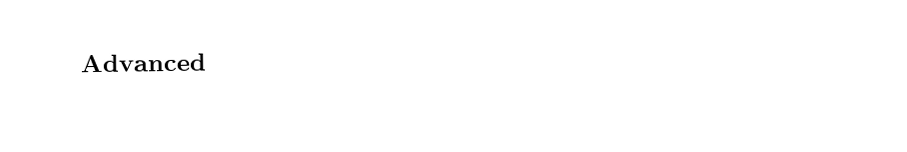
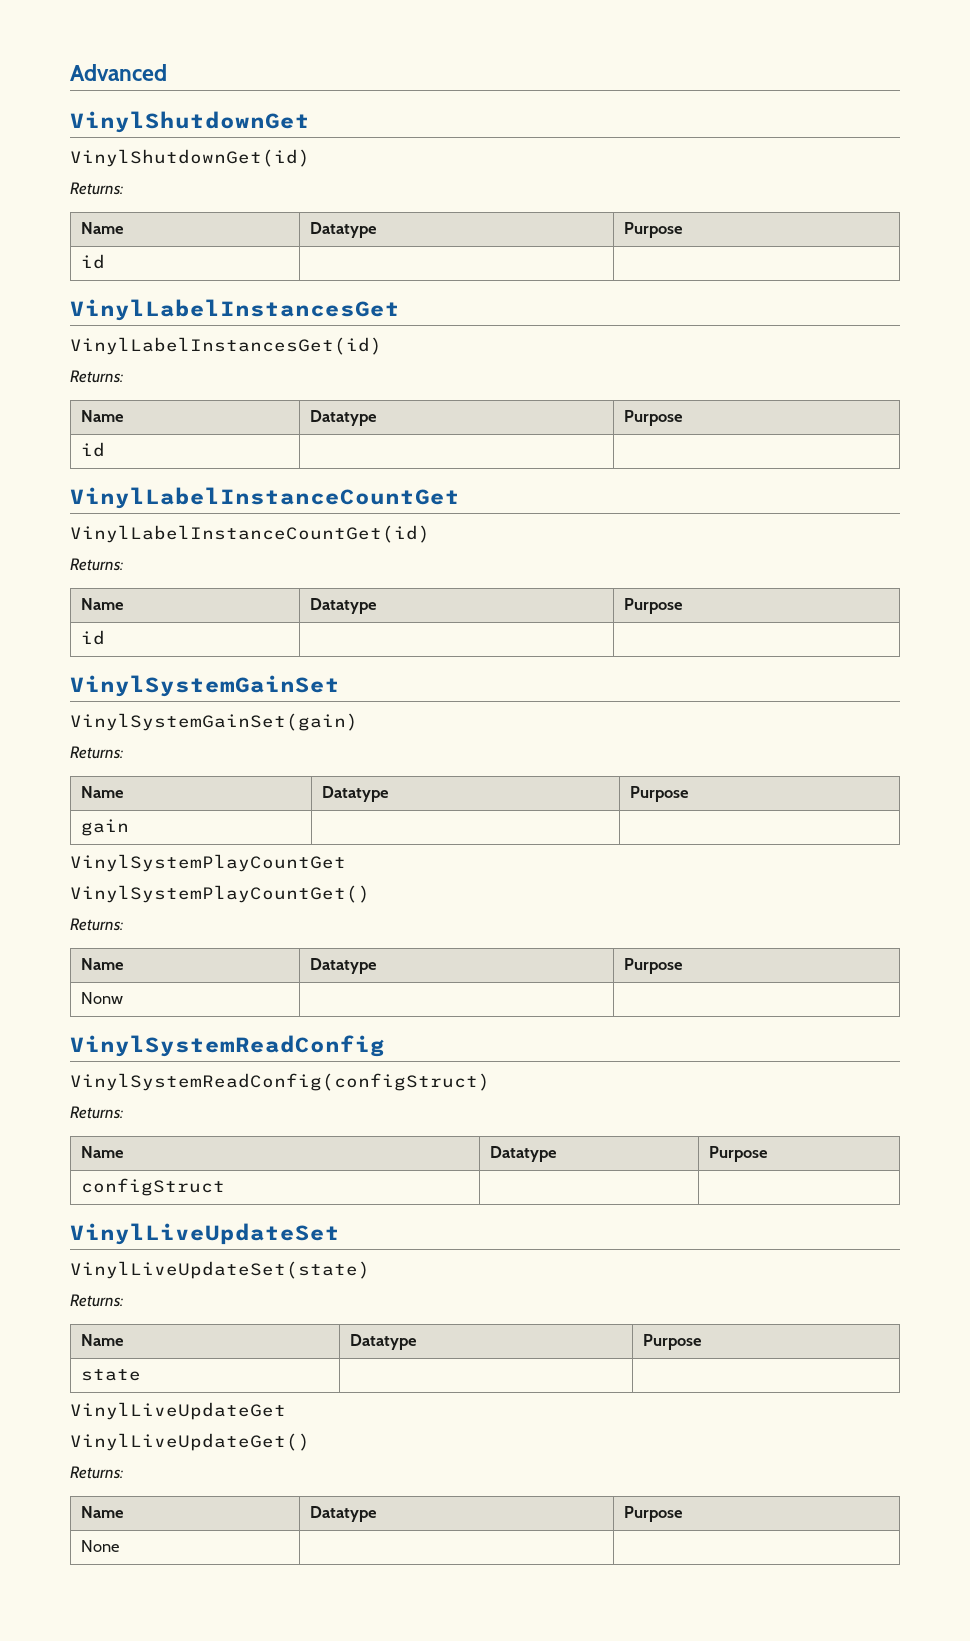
+ VinylShutdownGet
+ VinylShutdownGet(id)
+ Returns:
+ Name | Datatype | Purpose
+ id | |
+ VinylLabelInstancesGet
+ VinylLabelInstancesGet(id)
+ Returns:
+ Name | Datatype | Purpose
+ id | |
+ VinylLabelInstanceCountGet
+ VinylLabelInstanceCountGet(id)
+ Returns:
+ Name | Datatype | Purpose
+ id | |
+ VinylSystemGainSet
+ VinylSystemGainSet(gain)
+ Returns:
+ Name | Datatype | Purpose
+ gain | |
+ VinylSystemPlayCountGet
+ VinylSystemPlayCountGet()
+ Returns:
+ Name | Datatype | Purpose
+ Nonw | |
+ VinylSystemReadConfig
+ VinylSystemReadConfig(configStruct)
+ Returns:
+ Name | Datatype | Purpose
+ configStruct | |
+ VinylLiveUpdateSet
+ VinylLiveUpdateSet(state)
+ Returns:
+ Name | Datatype | Purpose
+ state | |
+ VinylLiveUpdateGet
+ VinylLiveUpdateGet()
+ Returns:
+ Name | Datatype | Purpose
+ None | |

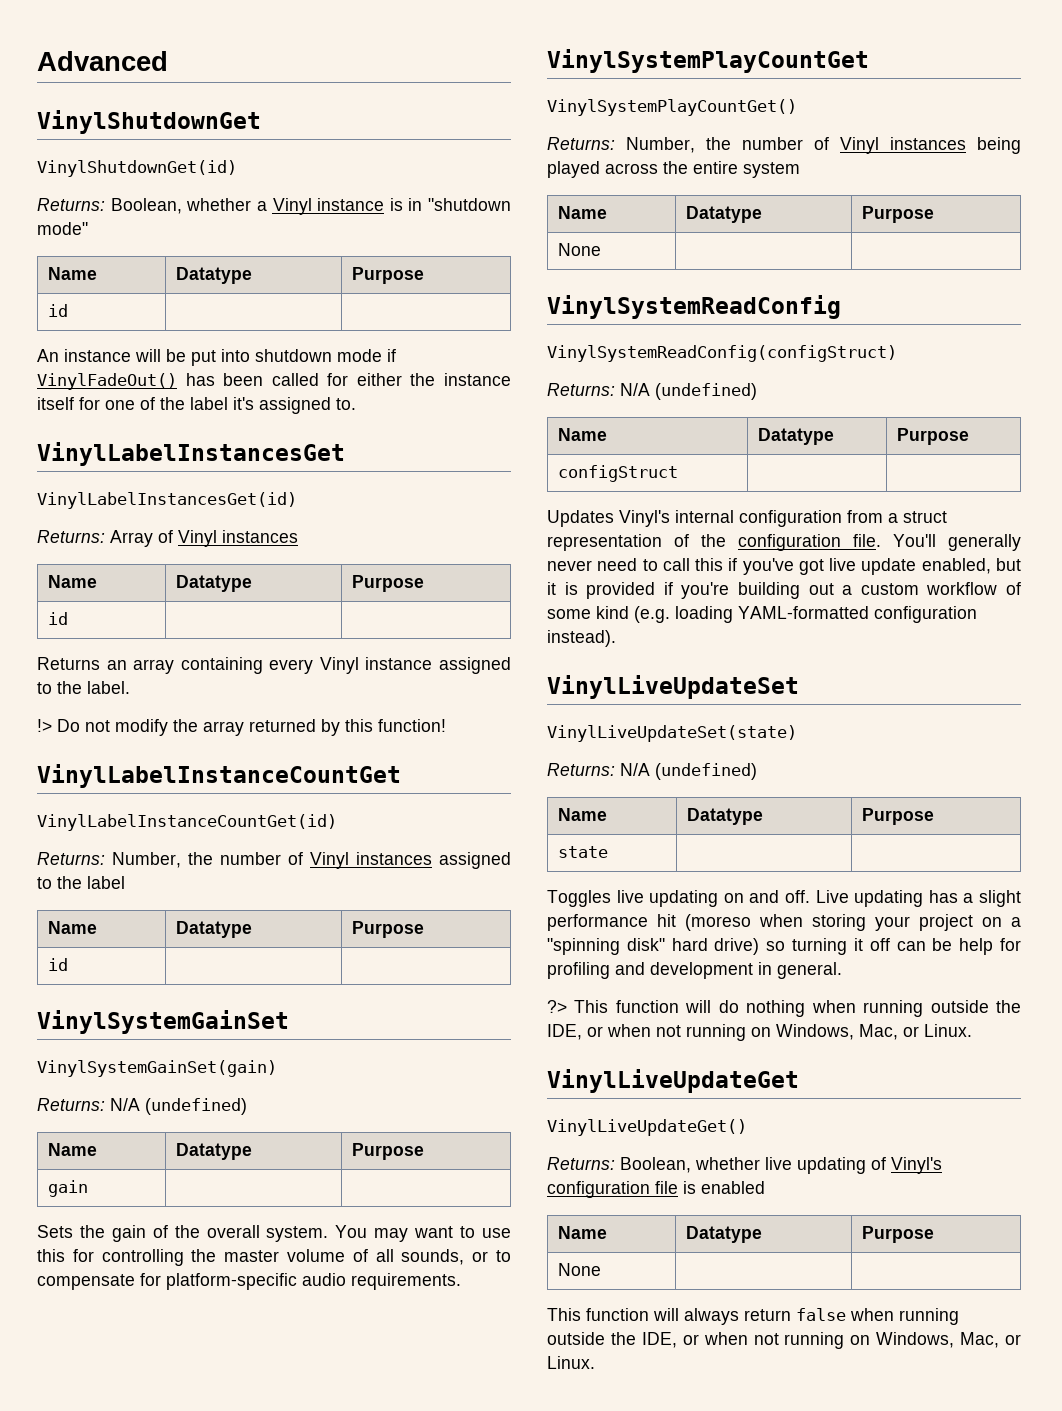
  VinylShutdownGet(id)
- Returns:
+ Returns: Boolean, whether a Vinyl instance is in "shutdown mode"
  Name | Datatype | Purpose
  id | |
+ An instance will be put into shutdown mode if VinylFadeOut() has been called for either the instance itself for one of the label it's assigned to.
  VinylLabelInstancesGet(id)
- Returns:
+ Returns: Array of Vinyl instances
  Name | Datatype | Purpose
  id | |
+ Returns an array containing every Vinyl instance assigned to the label.
+ !> Do not modify the array returned by this function!
  VinylLabelInstanceCountGet
  VinylLabelInstanceCountGet(id)
- Returns:
+ Returns: Number, the number of Vinyl instances assigned to the label
  VinylSystemGainSet(gain)
- Returns:
+ Returns: N/A (undefined)
+ Sets the gain of the overall system. You may want to use this for controlling the master volume of all sounds, or to compensate for platform-specific audio requirements.
  VinylSystemPlayCountGet
  VinylSystemPlayCountGet()
- Returns:
+ Returns: Number, the number of Vinyl instances being played across the entire system
  Name | Datatype | Purpose
- Nonw | |
+ None | |
  VinylSystemReadConfig(configStruct)
- Returns:
+ Returns: N/A (undefined)
+ Updates Vinyl's internal configuration from a struct representation of the configuration file. You'll generally never need to call this if you've got live update enabled, but it is provided if you're building out a custom workflow of some kind (e.g. loading YAML-formatted configuration instead).
  VinylLiveUpdateSet(state)
- Returns:
+ Returns: N/A (undefined)
+ Toggles live updating on and off. Live updating has a slight performance hit (moreso when storing your project on a "spinning disk" hard drive) so turning it off can be help for profiling and development in general.
+ ?> This function will do nothing when running outside the IDE, or when not running on Windows, Mac, or Linux.
  VinylLiveUpdateGet
  VinylLiveUpdateGet()
- Returns:
+ Returns: Boolean, whether live updating of Vinyl's configuration file is enabled
  Name | Datatype | Purpose
  None | |
+ This function will always return false when running outside the IDE, or when not running on Windows, Mac, or Linux.

